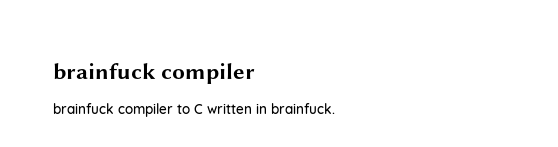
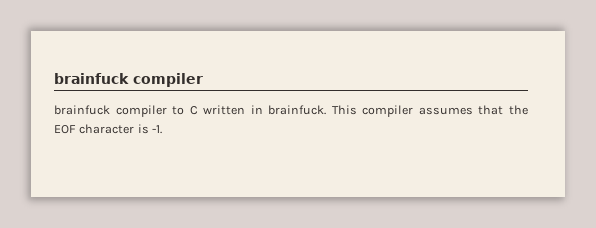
+ This compiler assumes that the EOF character is -1.

